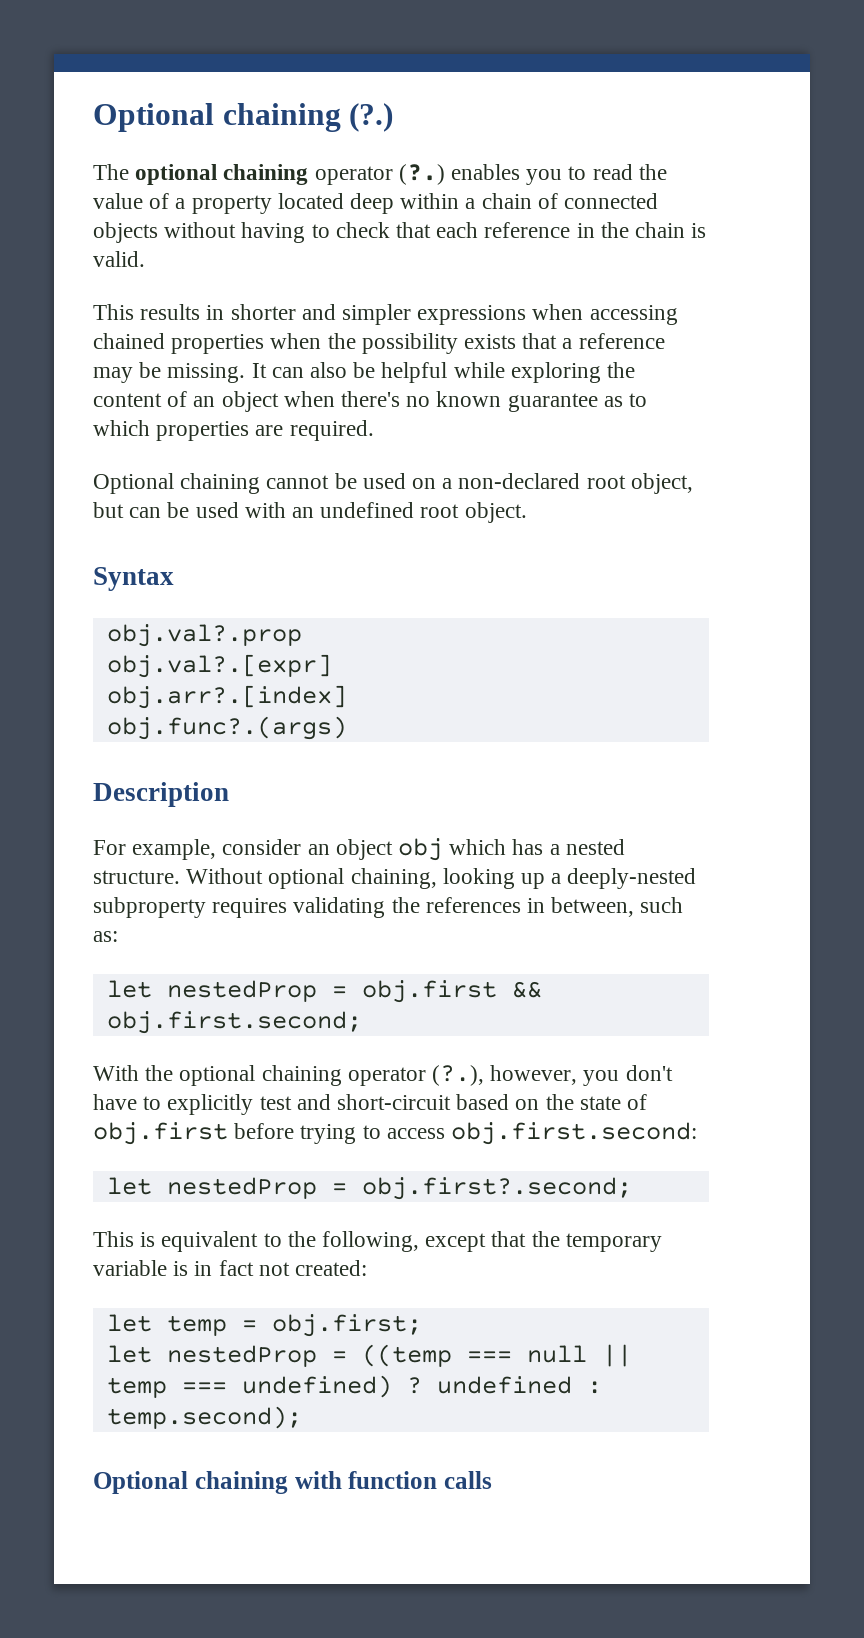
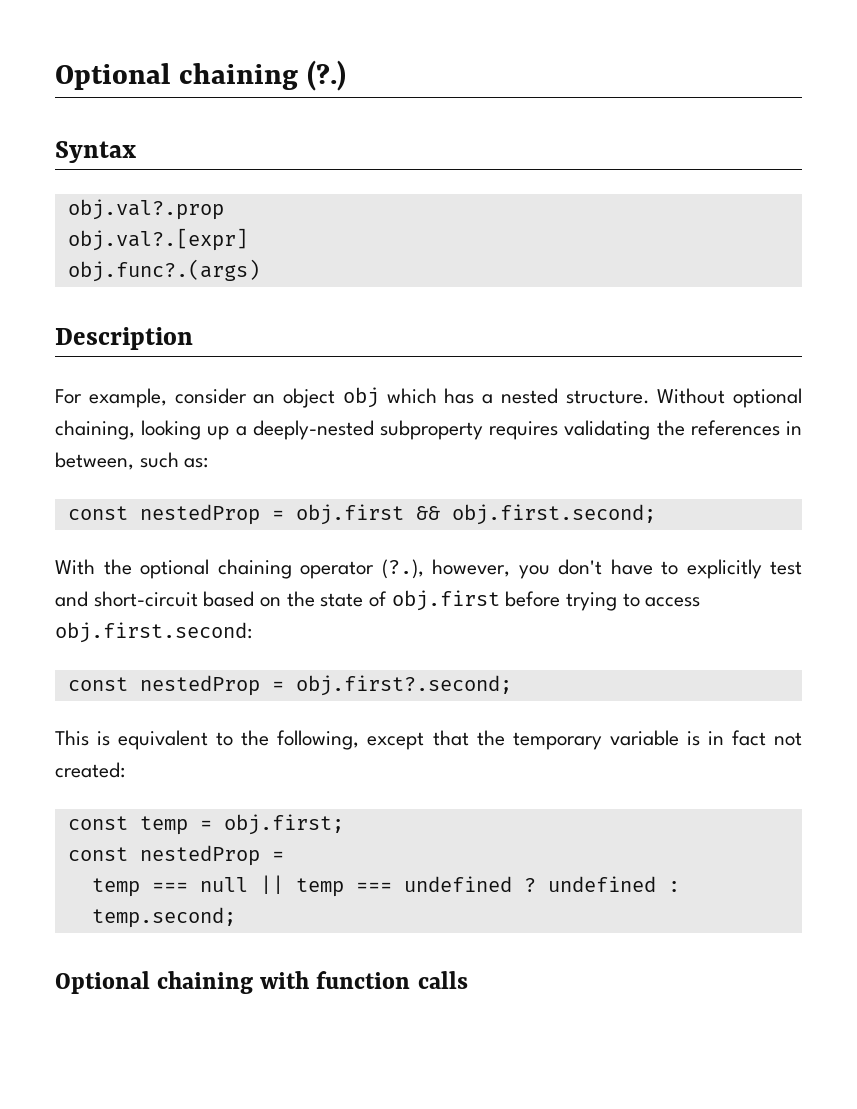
- The optional chaining operator (?.) enables you to read the value of a property located deep within a chain of connected objects without having to check that each reference in the chain is valid.
- This results in shorter and simpler expressions when accessing chained properties when the possibility exists that a reference may be missing. It can also be helpful while exploring the content of an object when there's no known guarantee as to which properties are required.
- Optional chaining cannot be used on a non-declared root object, but can be used with an undefined root object.
- obj.arr?.[index]
- let nestedProp = obj.first && obj.first.second;
+ const nestedProp = obj.first && obj.first.second;
- let nestedProp = obj.first?.second;
+ const nestedProp = obj.first?.second;
- let temp = obj.first;
- let nestedProp = ((temp === null || temp === undefined) ? undefined : temp.second);
+ const temp = obj.first;
+ const nestedProp =
+ temp === null || temp === undefined ? undefined : temp.second;

